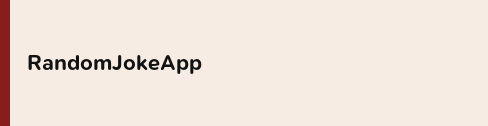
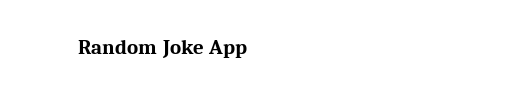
- RandomJokeApp
+ Random Joke App

